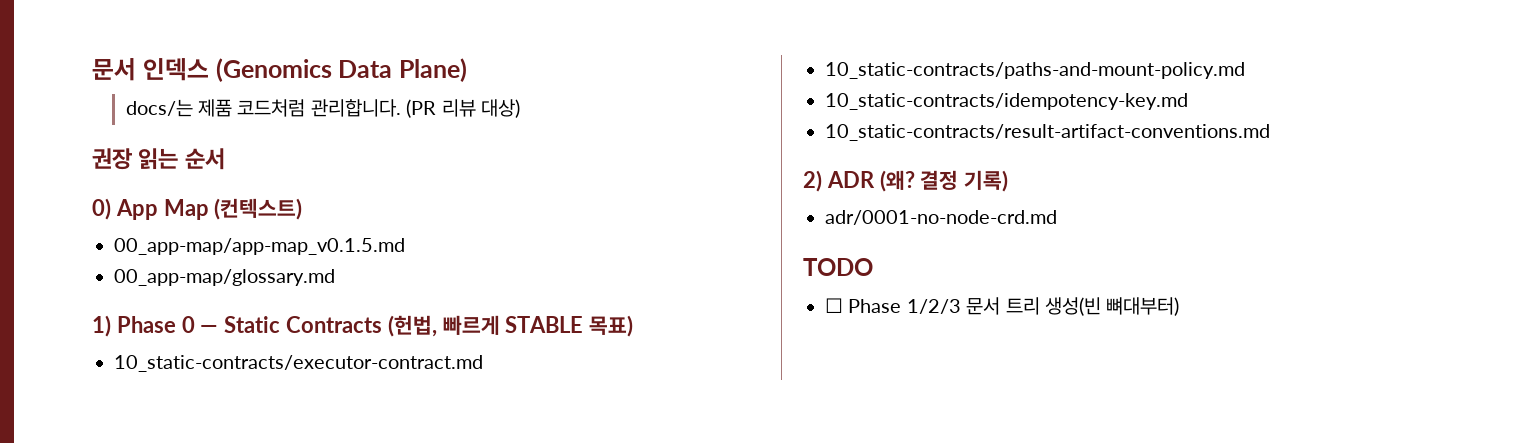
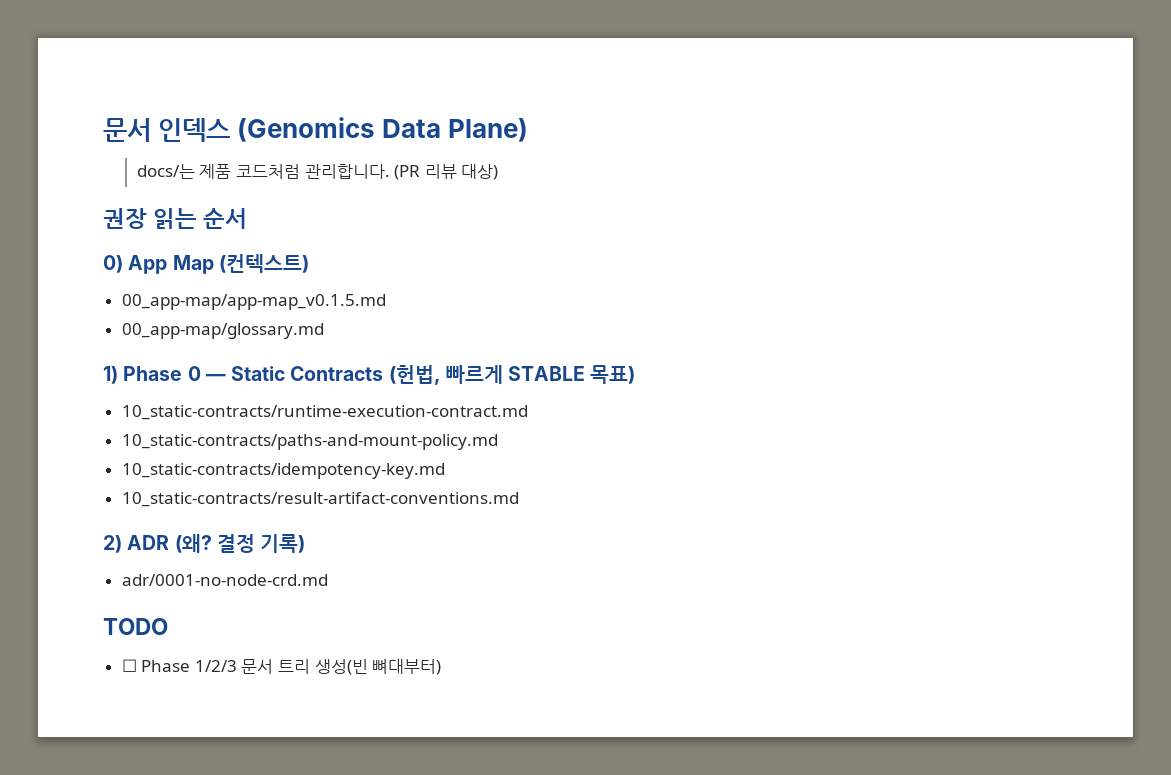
- 10_static-contracts/executor-contract.md
+ 10_static-contracts/runtime-execution-contract.md

